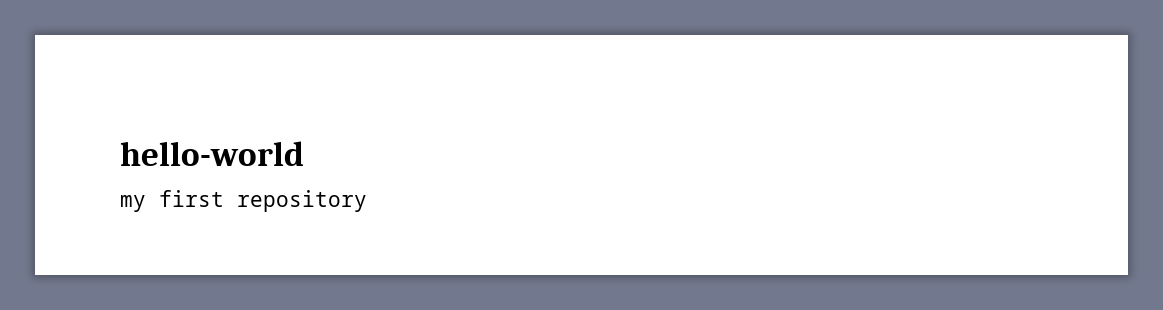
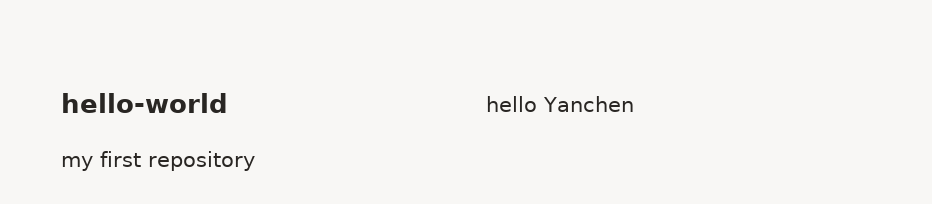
+ hello Yanchen

